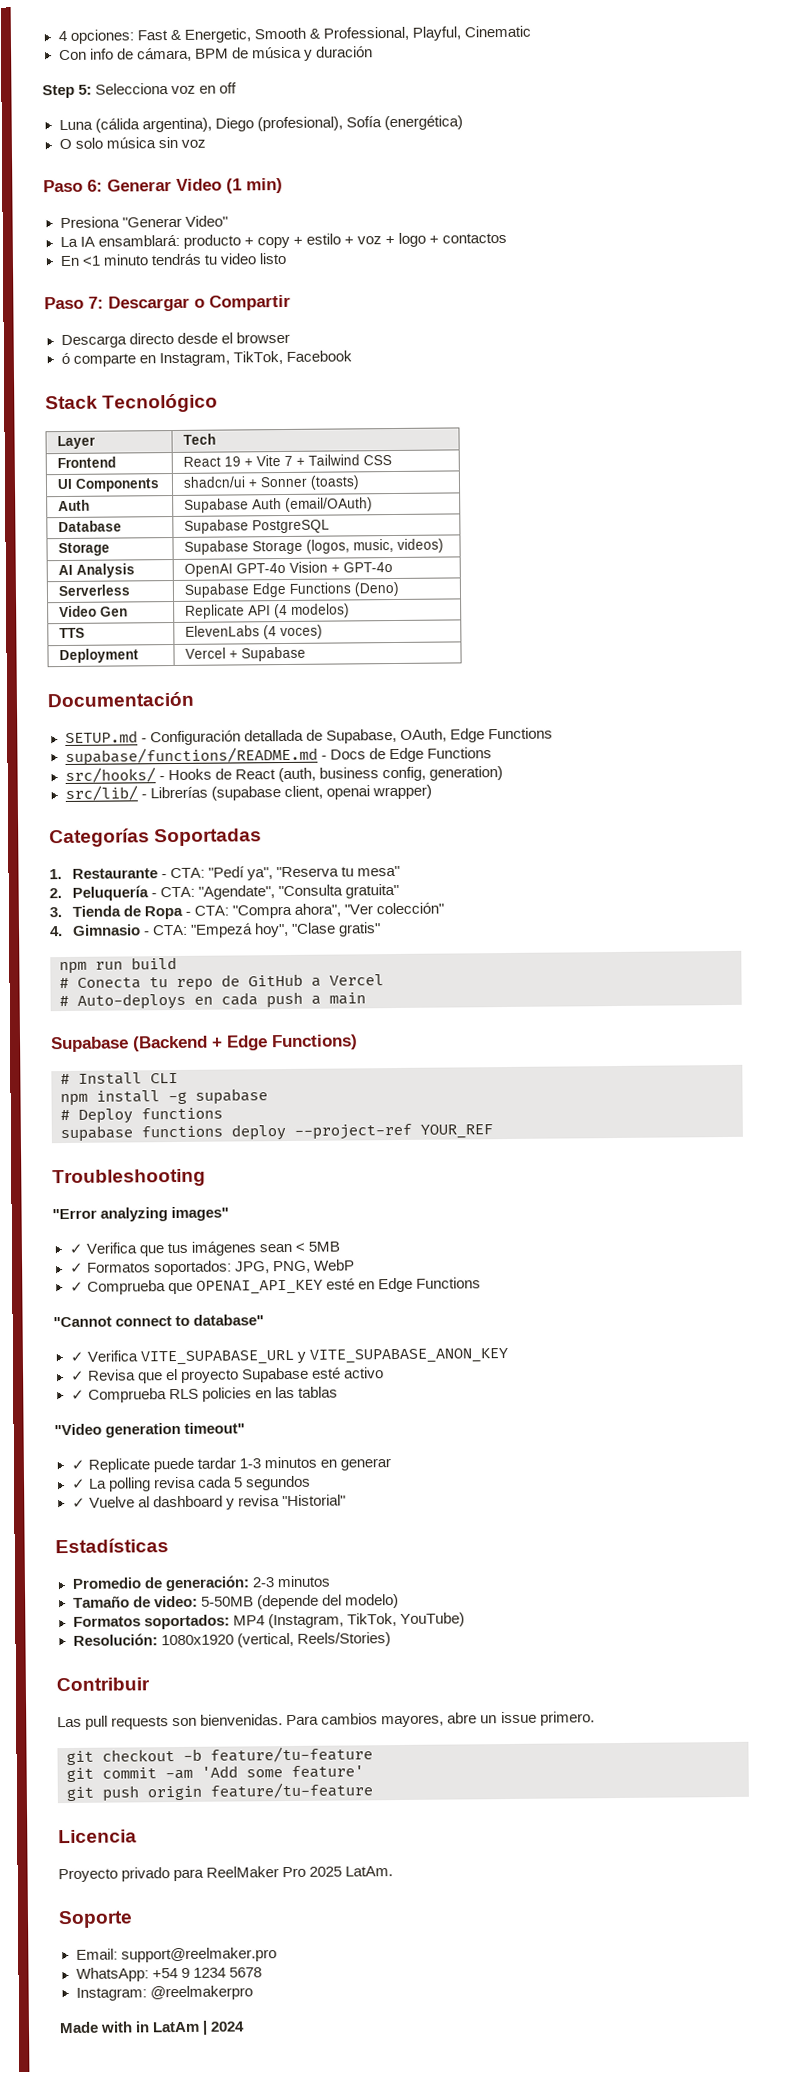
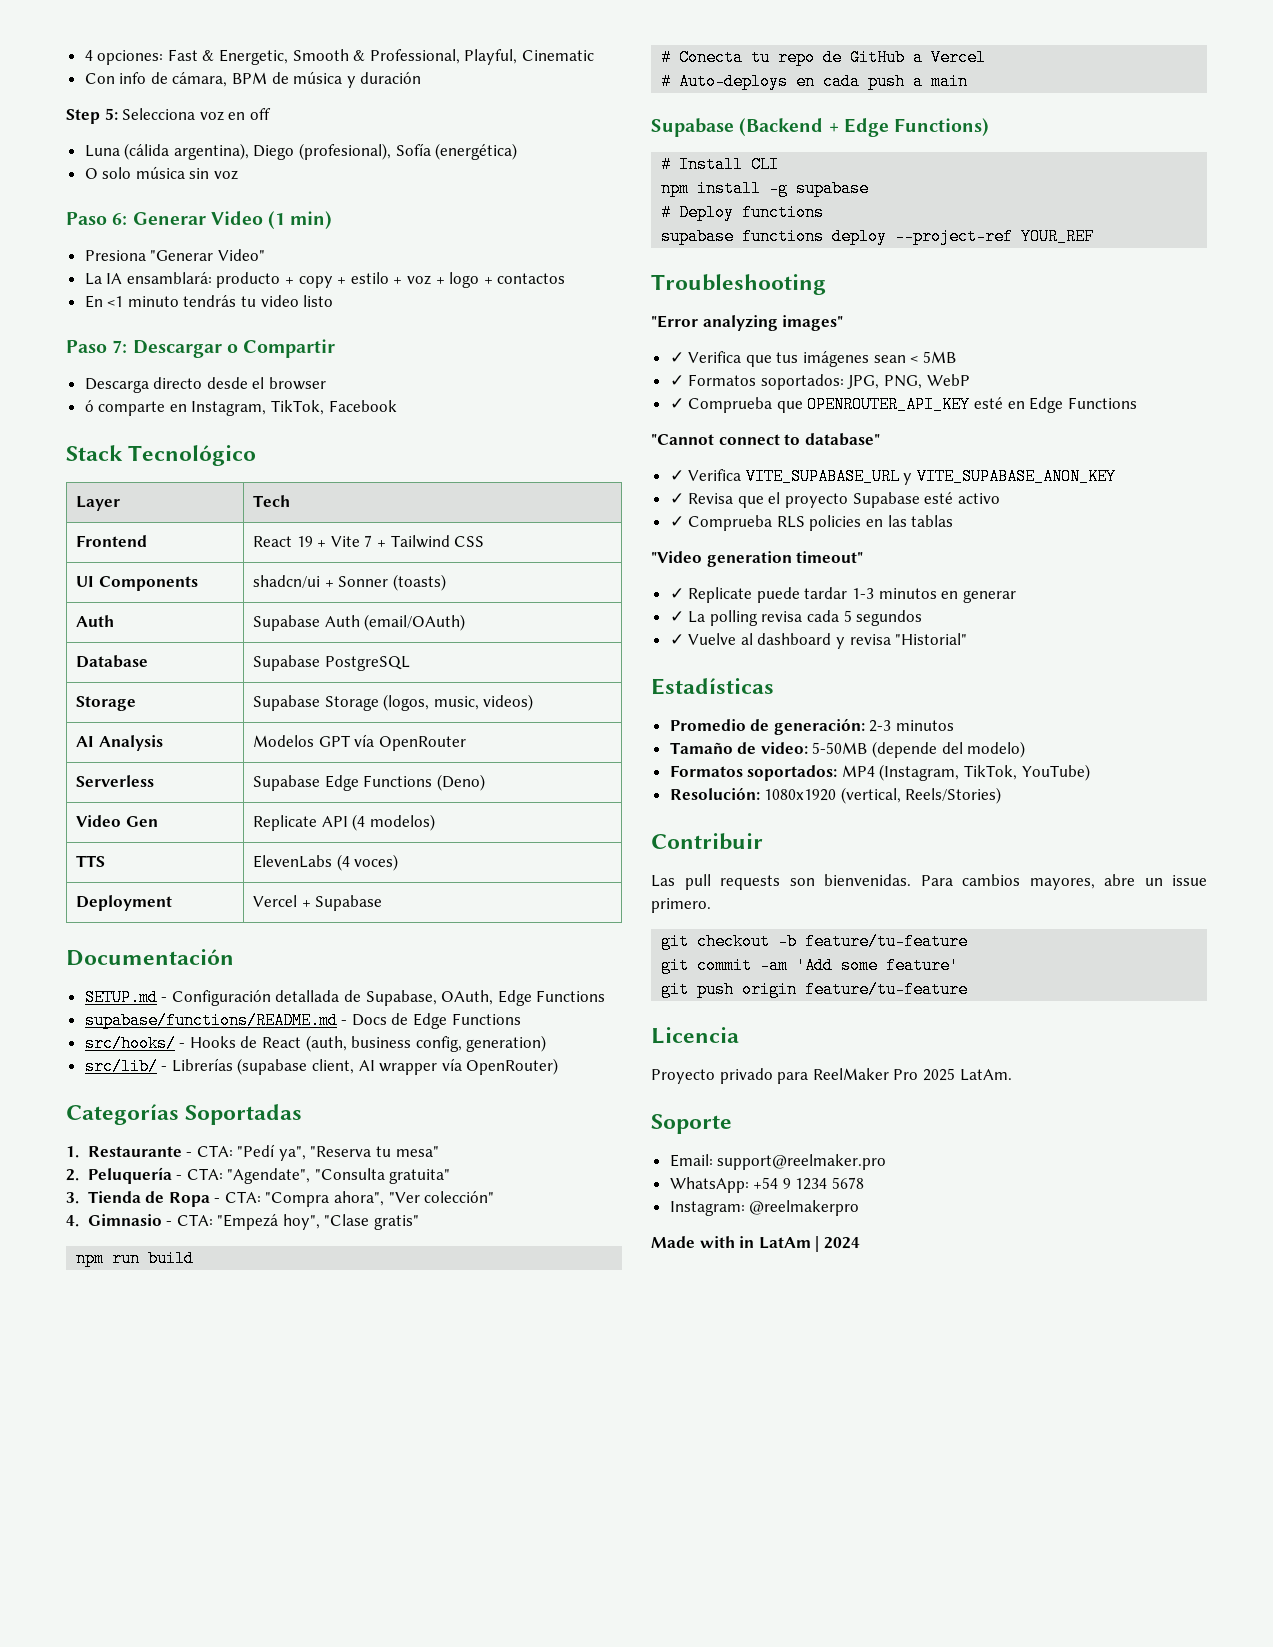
- AI Analysis | OpenAI GPT-4o Vision + GPT-4o
+ AI Analysis | Modelos GPT vía OpenRouter
- src/lib/ - Librerías (supabase client, openai wrapper)
+ src/lib/ - Librerías (supabase client, AI wrapper vía OpenRouter)
- ✓ Comprueba que OPENAI_API_KEY esté en Edge Functions
+ ✓ Comprueba que OPENROUTER_API_KEY esté en Edge Functions

